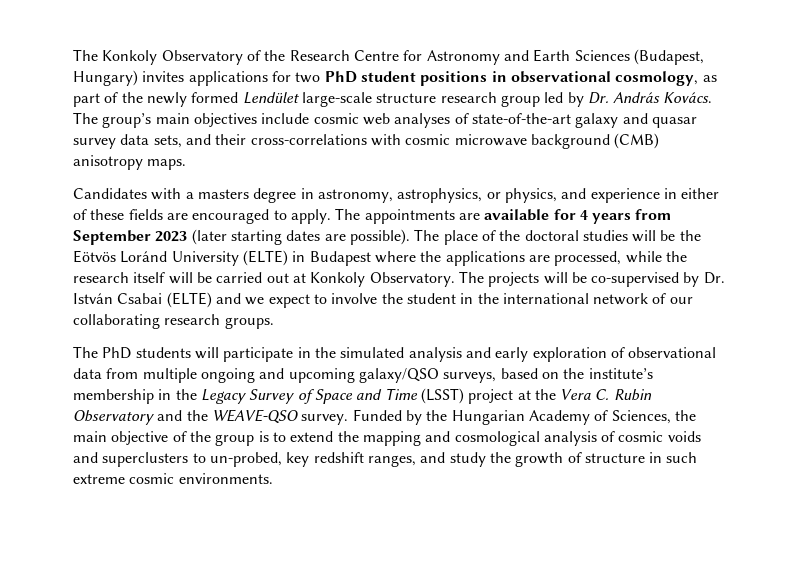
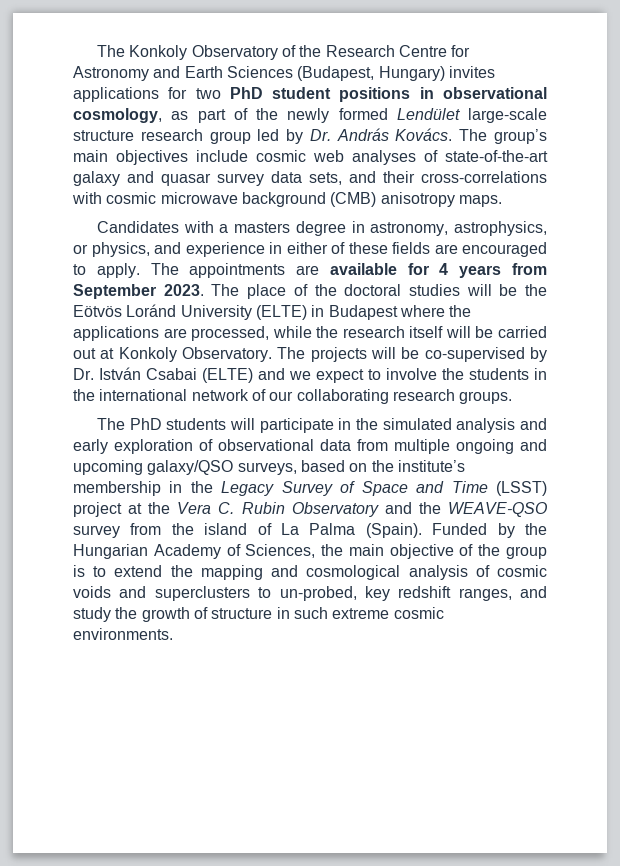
- The appointments are available for 4 years from September 2023 (later starting dates are possible).
+ The appointments are available for 4 years from September 2023.
- The projects will be co-supervised by Dr. István Csabai (ELTE) and we expect to involve the student in the international network of our collaborating research groups.
+ The projects will be co-supervised by Dr. István Csabai (ELTE) and we expect to involve the students in the international network of our collaborating research groups.
- The PhD students will participate in the simulated analysis and early exploration of observational data from multiple ongoing and upcoming galaxy/QSO surveys, based on the institute’s membership in the Legacy Survey of Space and Time (LSST) project at the Vera C. Rubin Observatory and the WEAVE-QSO survey.
+ The PhD students will participate in the simulated analysis and early exploration of observational data from multiple ongoing and upcoming galaxy/QSO surveys, based on the institute’s membership in the Legacy Survey of Space and Time (LSST) project at the Vera C. Rubin Observatory and the WEAVE-QSO survey from the island of La Palma (Spain).

